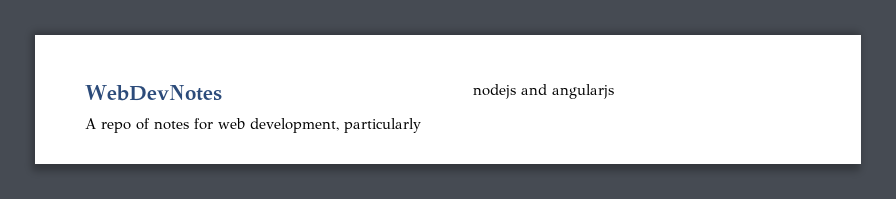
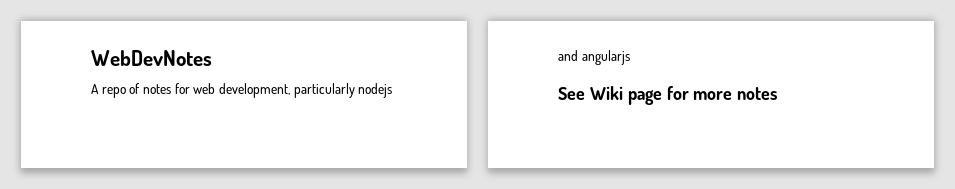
+ See Wiki page for more notes

